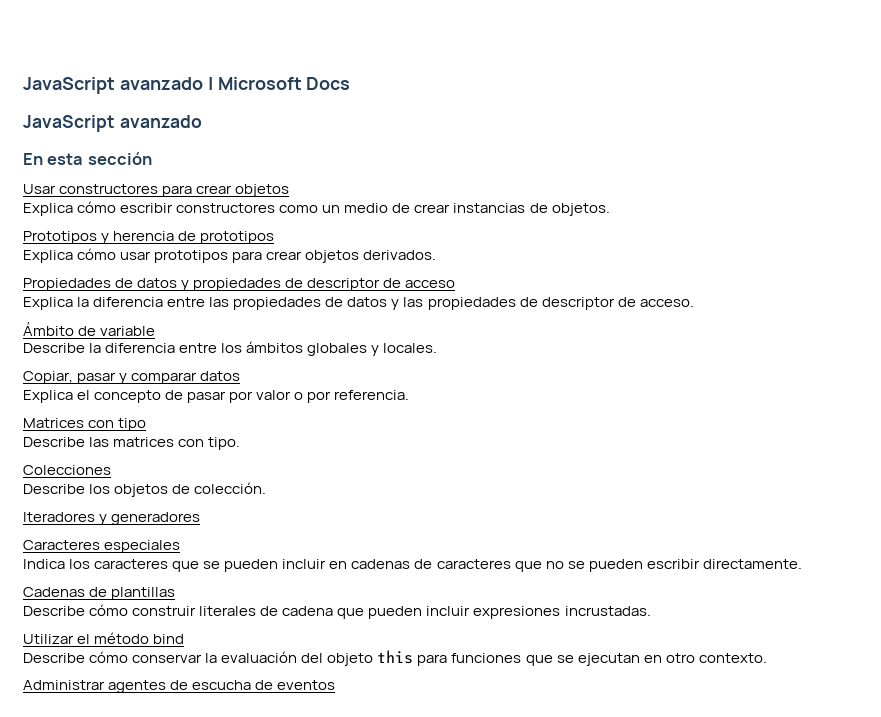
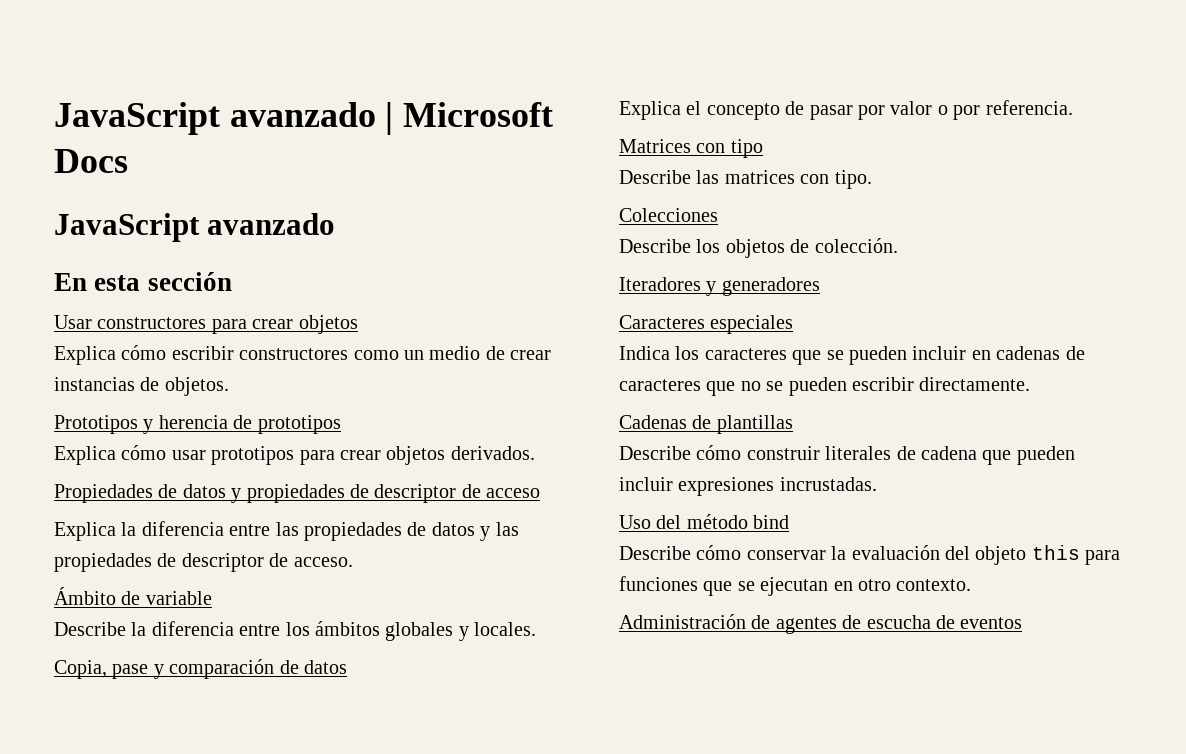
- Copiar, pasar y comparar datos
+ Copia, pase y comparación de datos
- Utilizar el método bind
+ Uso del método bind
- Administrar agentes de escucha de eventos
+ Administración de agentes de escucha de eventos

